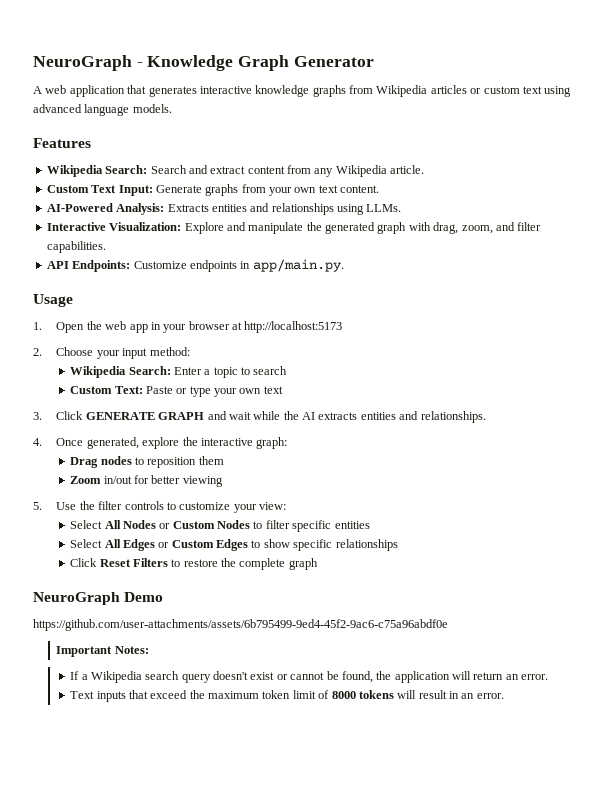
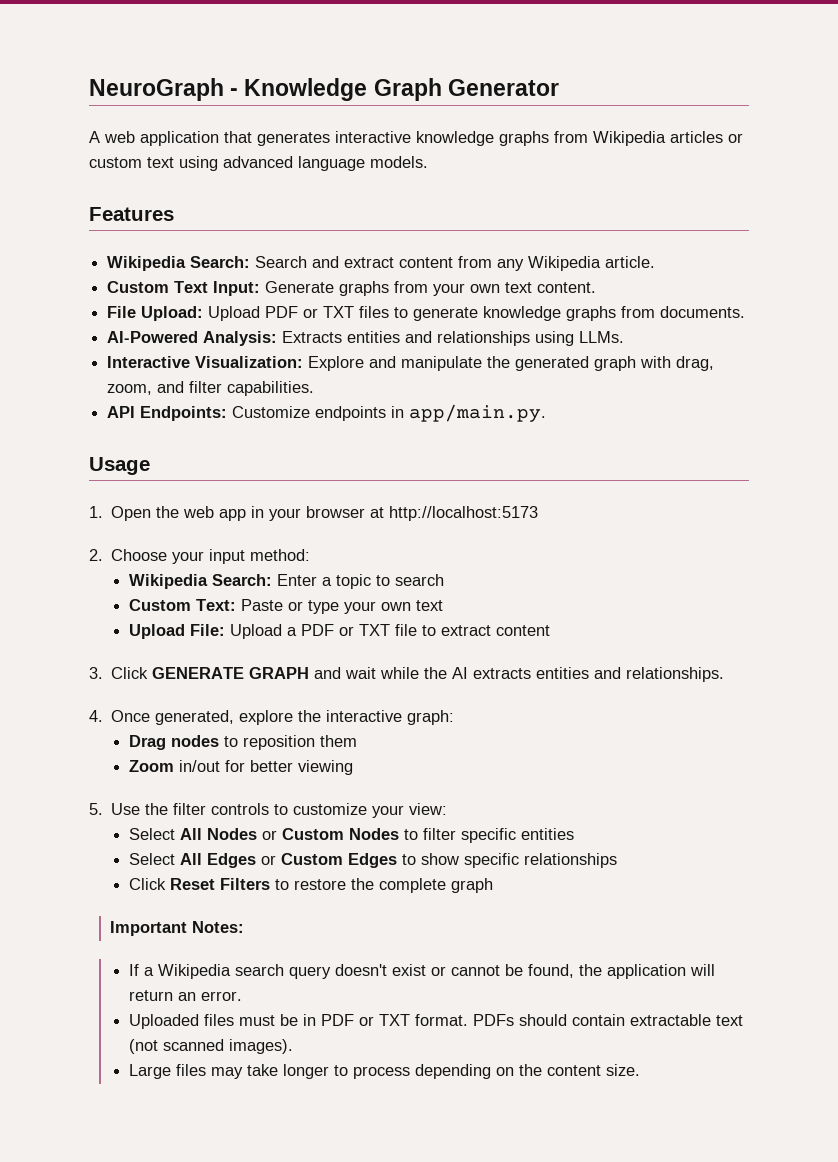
+ File Upload: Upload PDF or TXT files to generate knowledge graphs from documents.
+ Upload File: Upload a PDF or TXT file to extract content
- NeuroGraph Demo
- https://github.com/user-attachments/assets/6b795499-9ed4-45f2-9ac6-c75a96abdf0e
- Text inputs that exceed the maximum token limit of 8000 tokens will result in an error.
+ Uploaded files must be in PDF or TXT format. PDFs should contain extractable text (not scanned images).
+ Large files may take longer to process depending on the content size.

